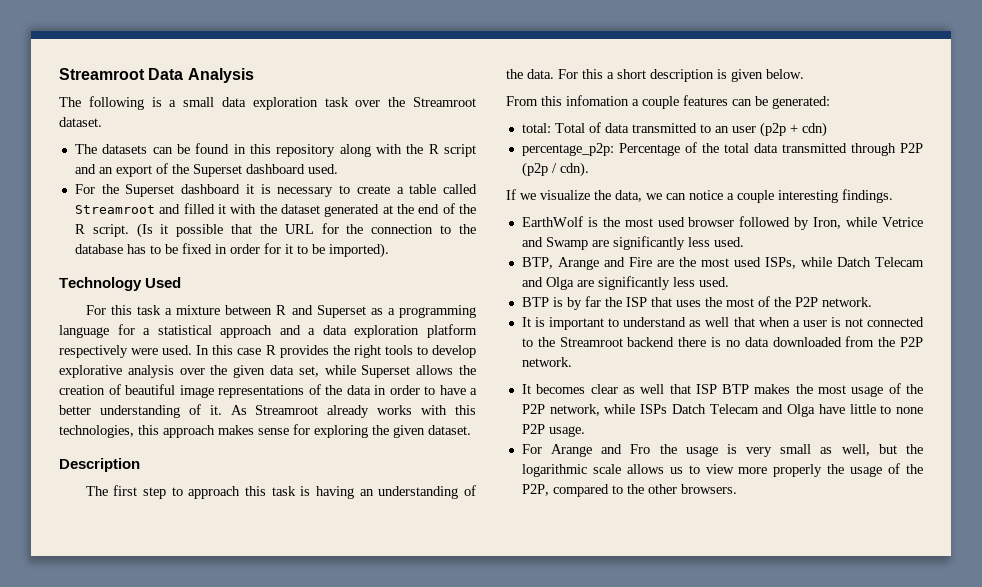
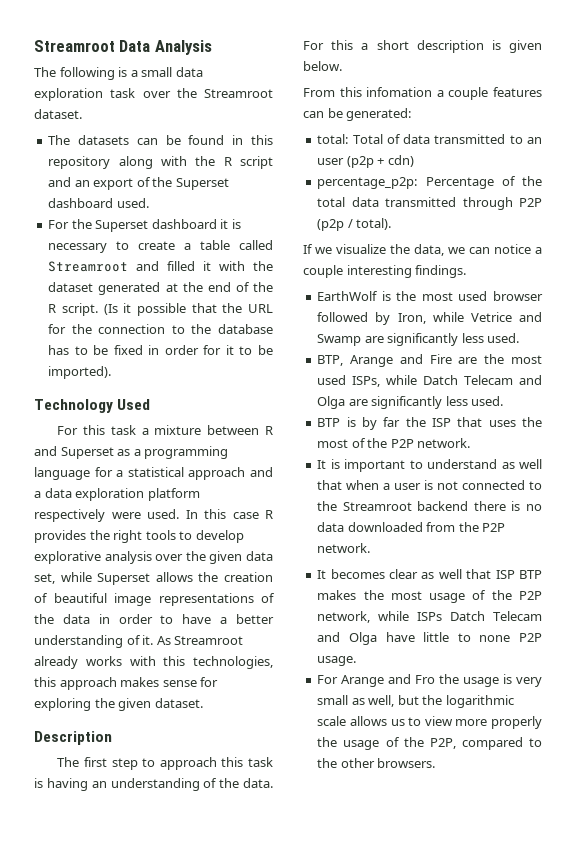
- percentage_p2p: Percentage of the total data transmitted through P2P (p2p / cdn).
+ percentage_p2p: Percentage of the total data transmitted through P2P (p2p / total).

